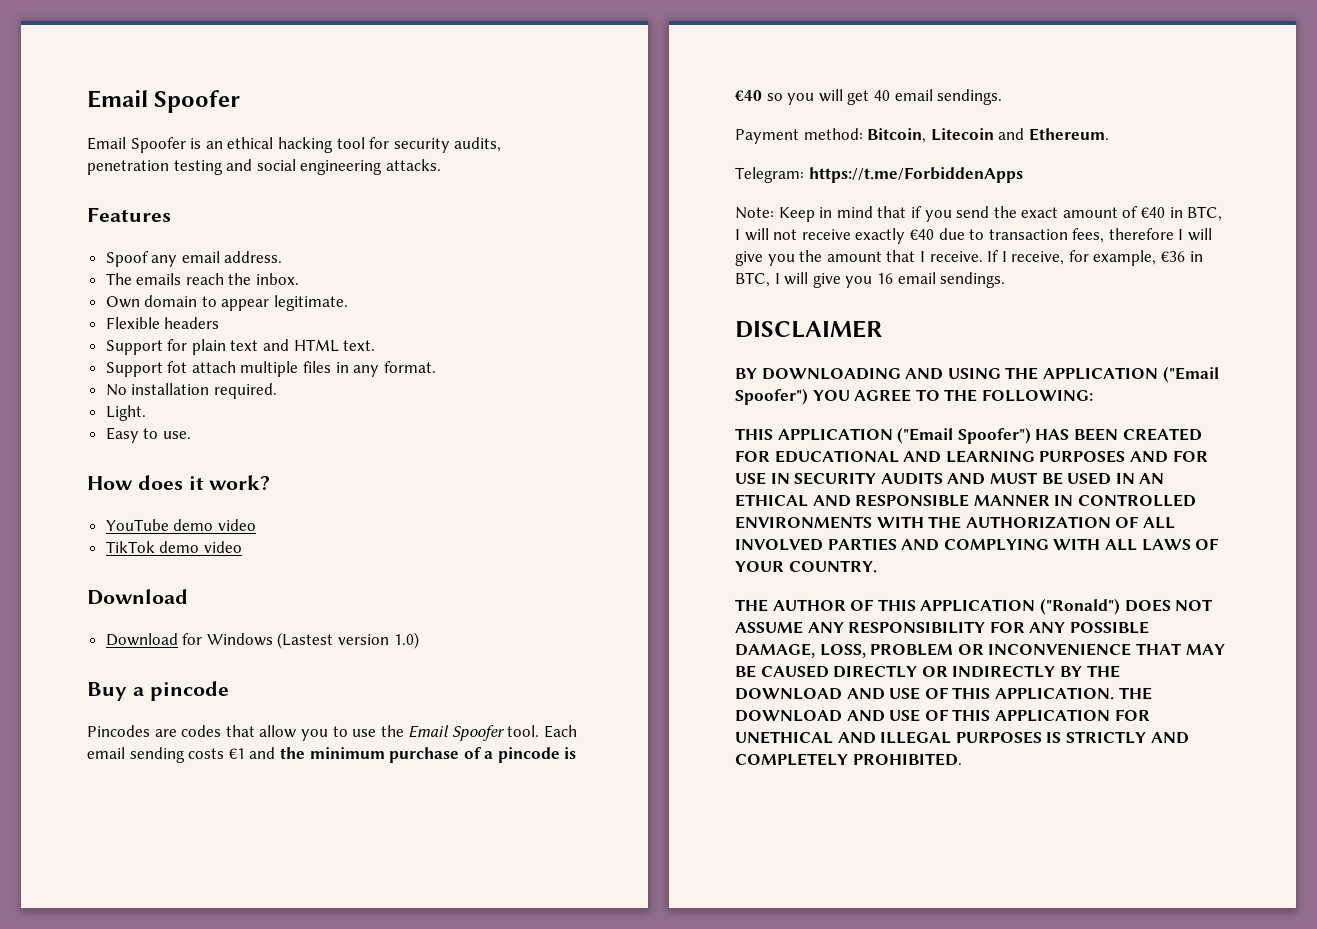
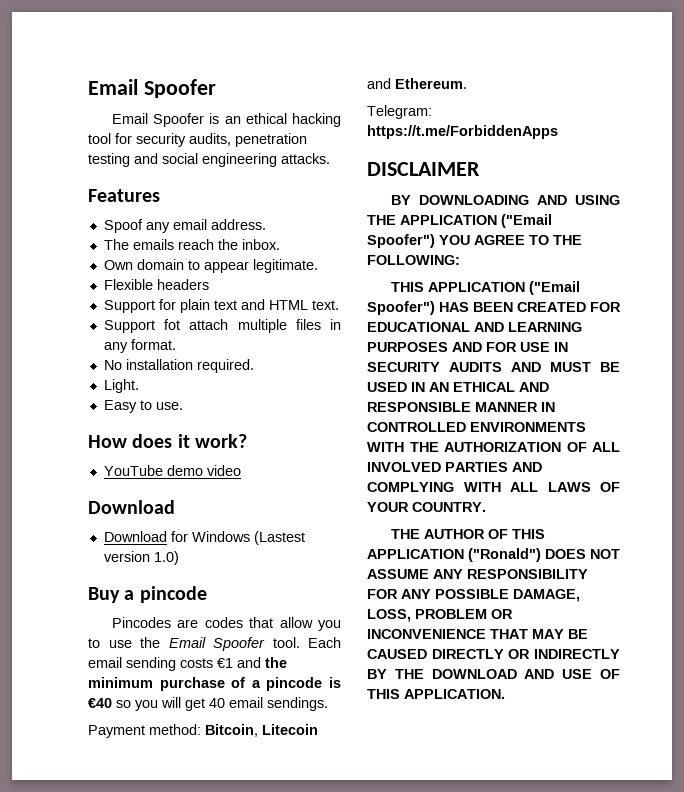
- TikTok demo video
- Note: Keep in mind that if you send the exact amount of €40 in BTC, I will not receive exactly €40 due to transaction fees, therefore I will give you the amount that I receive. If I receive, for example, €36 in BTC, I will give you 16 email sendings.
- THE DOWNLOAD AND USE OF THIS APPLICATION FOR UNETHICAL AND ILLEGAL PURPOSES IS STRICTLY AND COMPLETELY PROHIBITED.

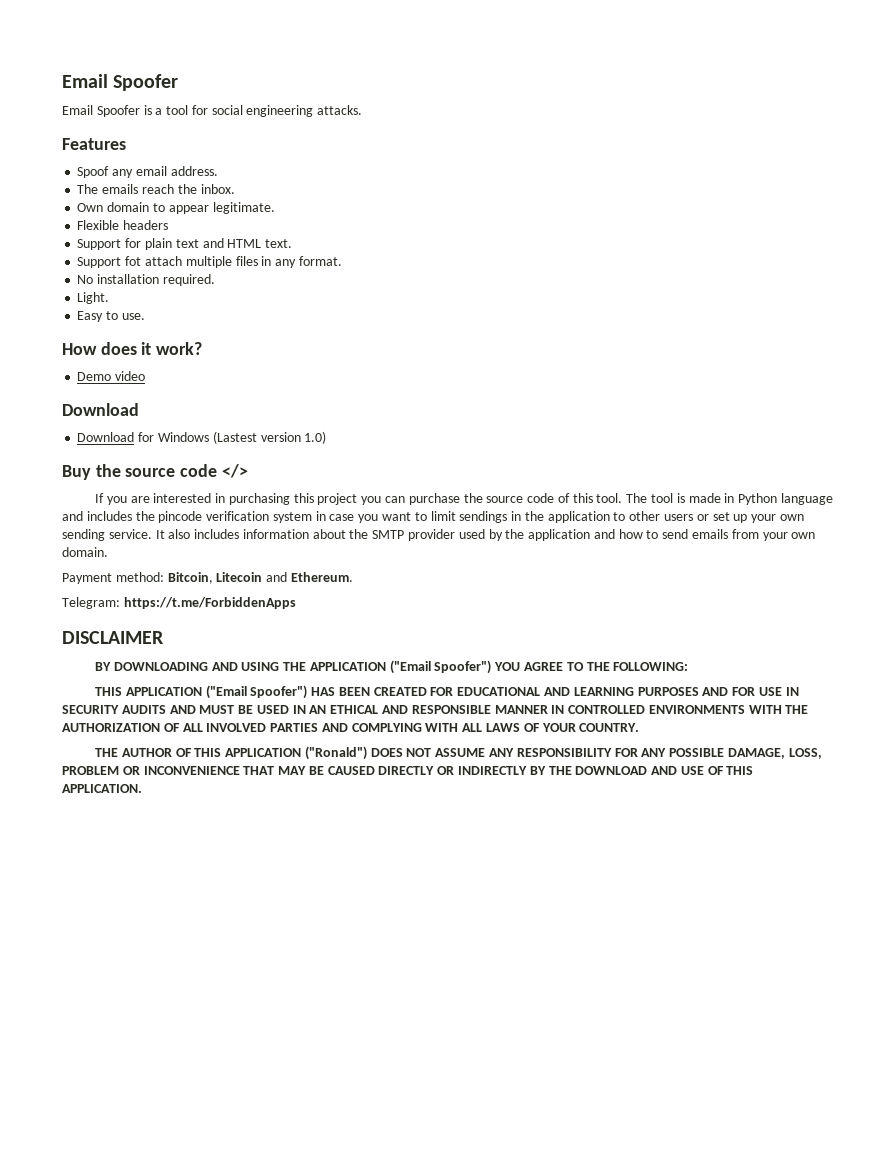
- Email Spoofer is an ethical hacking tool for security audits, penetration testing and social engineering attacks.
+ Email Spoofer is a tool for social engineering attacks.
- YouTube demo video
+ Demo video
- Buy a pincode
- Pincodes are codes that allow you to use the Email Spoofer tool. Each email sending costs €1 and the minimum purchase of a pincode is €40 so you will get 40 email sendings.
+ Buy the source code </>
+ If you are interested in purchasing this project you can purchase the source code of this tool. The tool is made in Python language and includes the pincode verification system in case you want to limit sendings in the application to other users or set up your own sending service. It also includes information about the SMTP provider used by the application and how to send emails from your own domain.

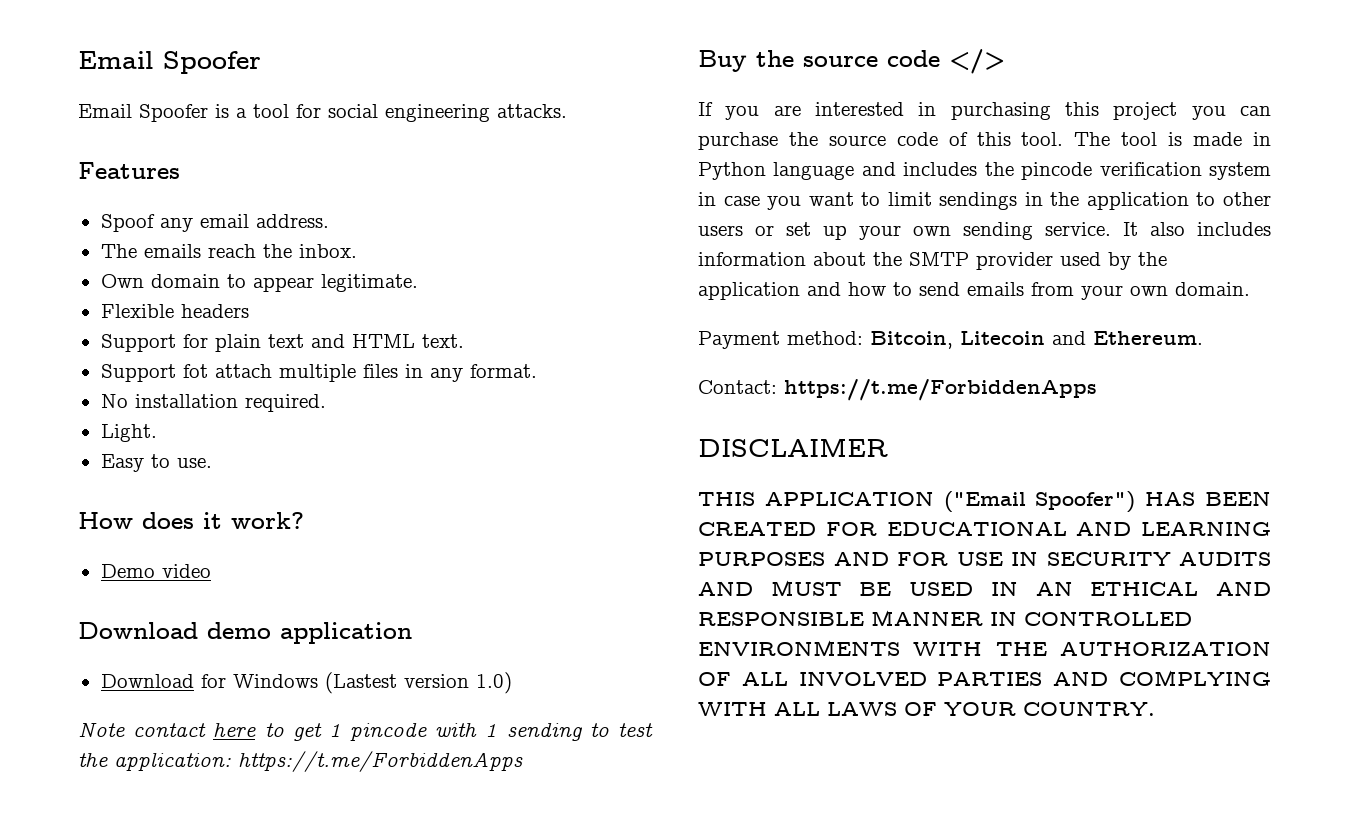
  Demo video
- Download
+ Download demo application
+ Note contact here to get 1 pincode with 1 sending to test the application: https://t.me/ForbiddenApps
- Telegram: https://t.me/ForbiddenApps
+ Contact: https://t.me/ForbiddenApps
- BY DOWNLOADING AND USING THE APPLICATION ("Email Spoofer") YOU AGREE TO THE FOLLOWING:
- THE AUTHOR OF THIS APPLICATION ("Ronald") DOES NOT ASSUME ANY RESPONSIBILITY FOR ANY POSSIBLE DAMAGE, LOSS, PROBLEM OR INCONVENIENCE THAT MAY BE CAUSED DIRECTLY OR INDIRECTLY BY THE DOWNLOAD AND USE OF THIS APPLICATION.

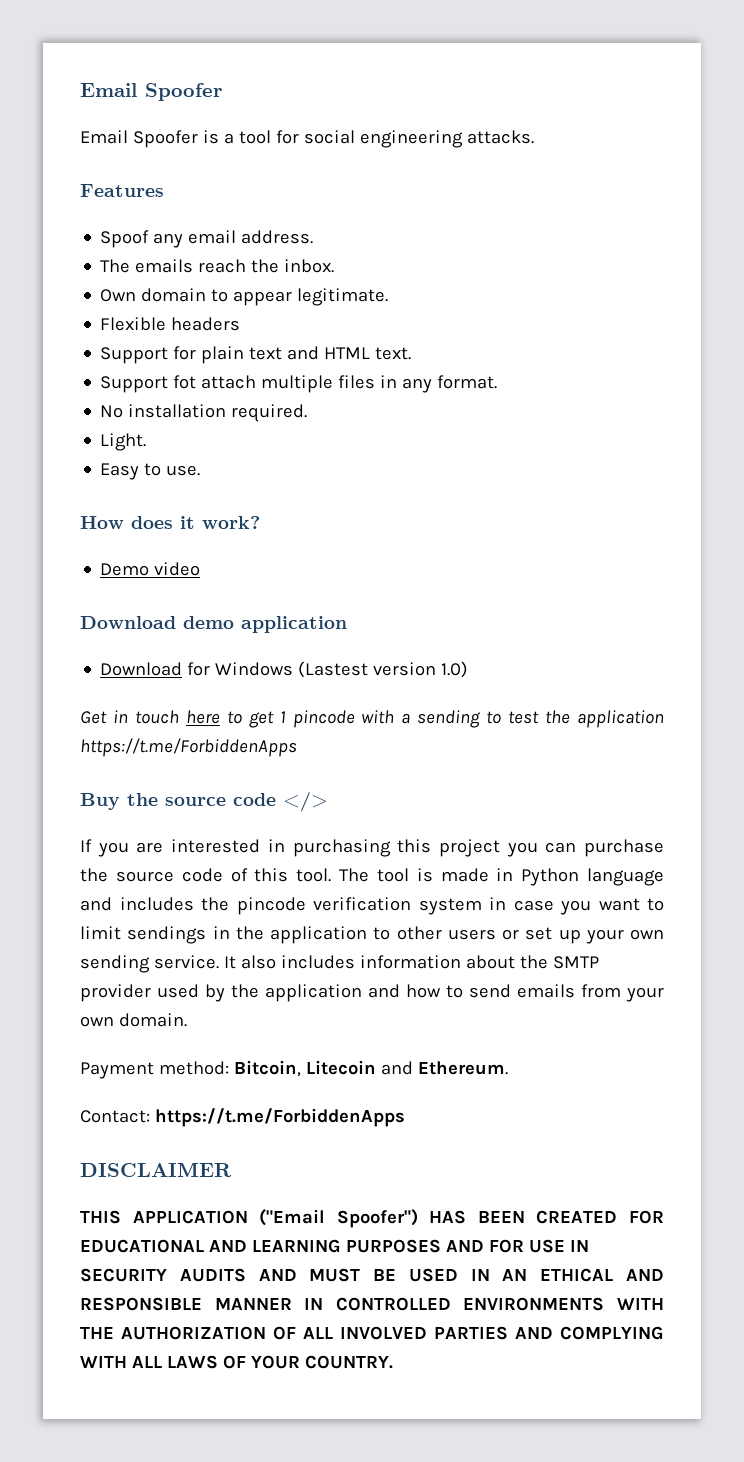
- Note contact here to get 1 pincode with 1 sending to test the application: https://t.me/ForbiddenApps
+ Get in touch here to get 1 pincode with a sending to test the application https://t.me/ForbiddenApps

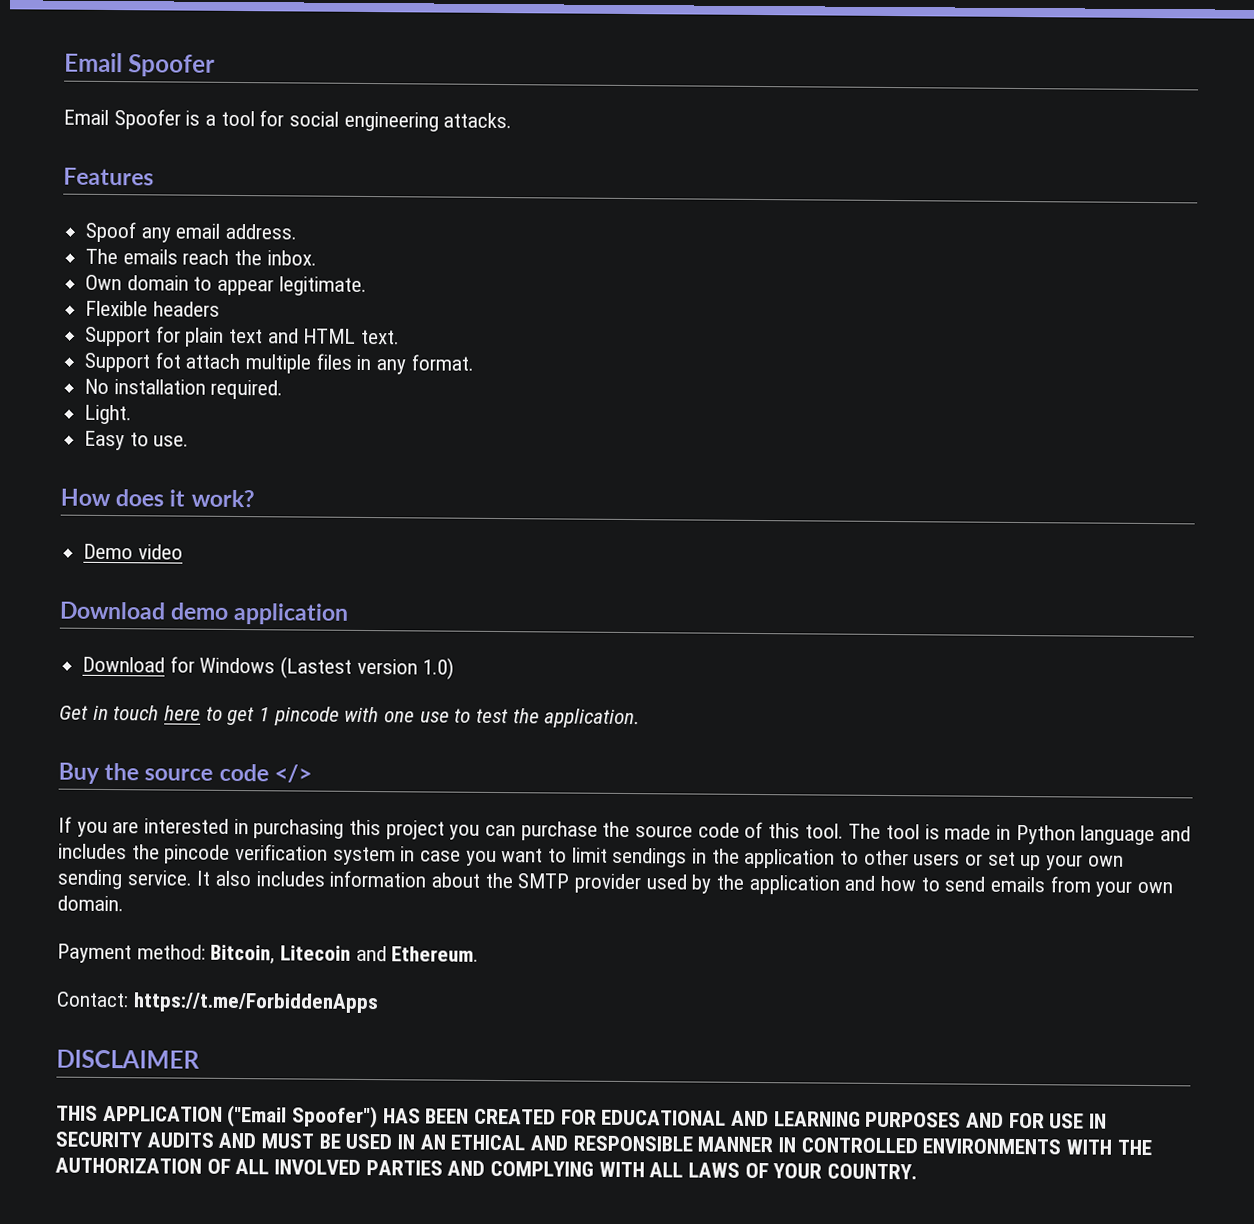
- Get in touch here to get 1 pincode with a sending to test the application https://t.me/ForbiddenApps
+ Get in touch here to get 1 pincode with one use to test the application.

